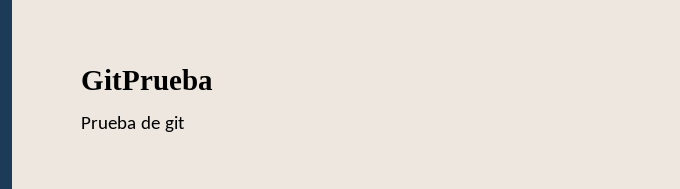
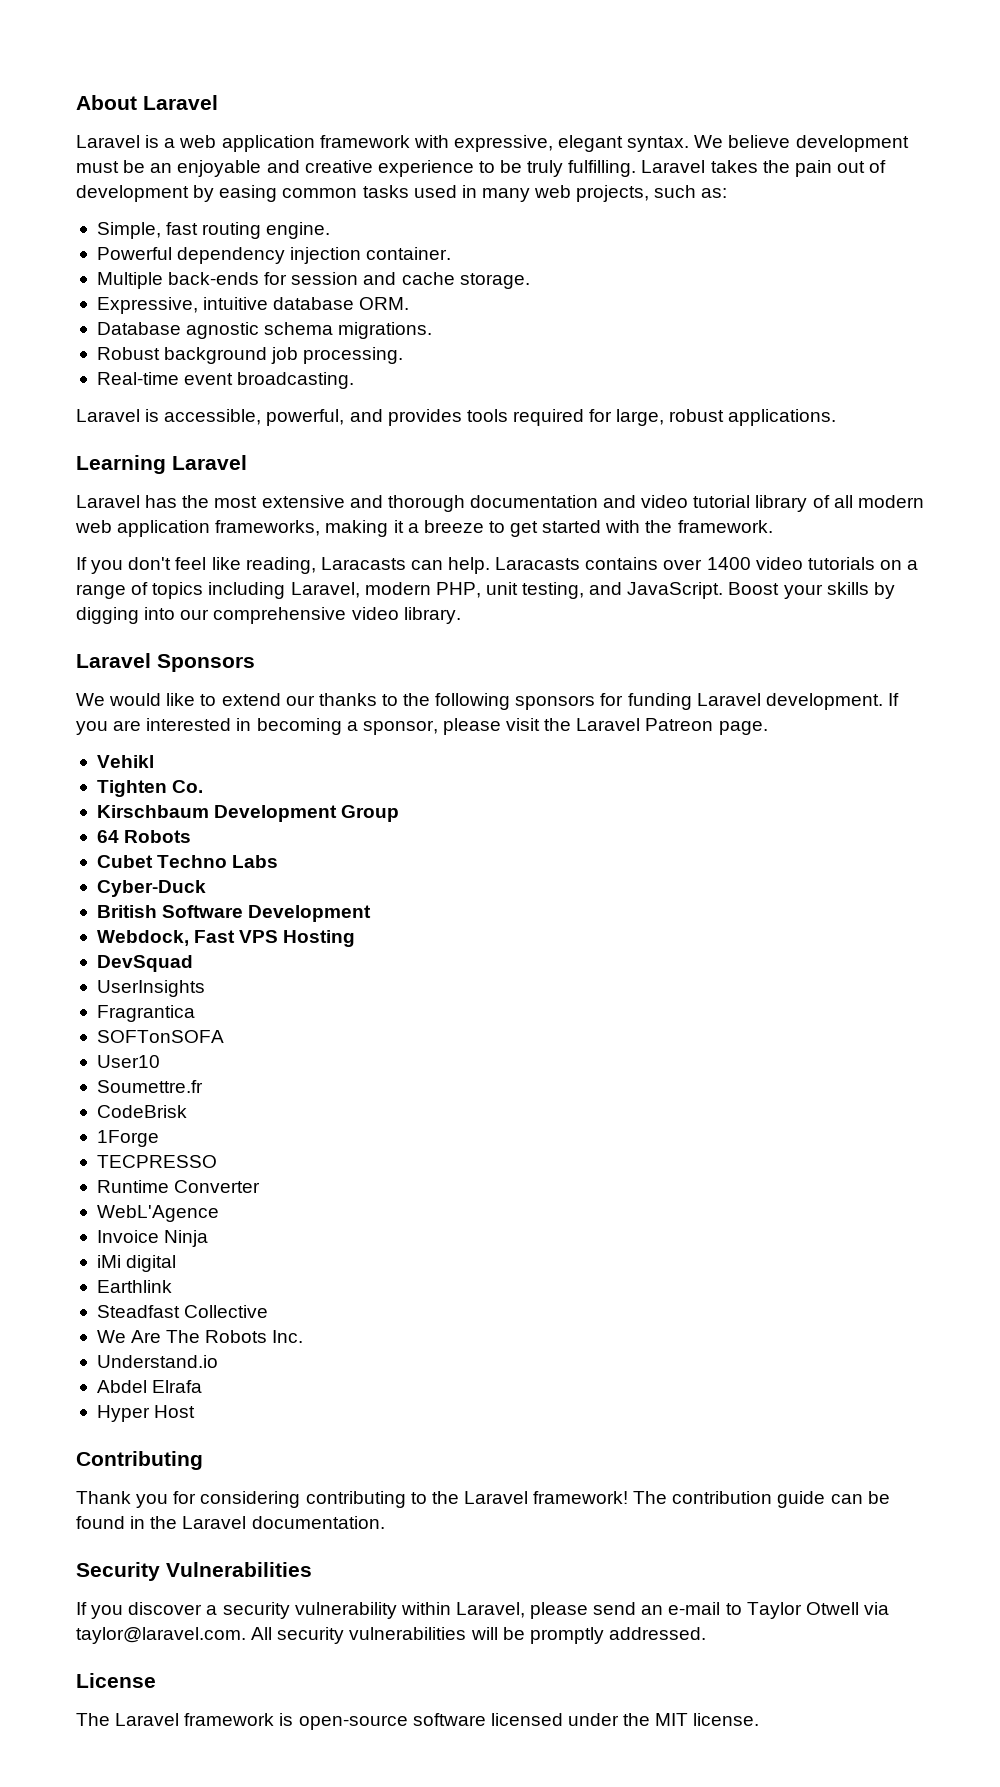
- GitPrueba
- Prueba de git
+ About Laravel
+ Laravel is a web application framework with expressive, elegant syntax. We believe development must be an enjoyable and creative experience to be truly fulfilling. Laravel takes the pain out of development by easing common tasks used in many web projects, such as:
+ Simple, fast routing engine.
+ Powerful dependency injection container.
+ Multiple back-ends for session and cache storage.
+ Expressive, intuitive database ORM.
+ Database agnostic schema migrations.
+ Robust background job processing.
+ Real-time event broadcasting.
+ Laravel is accessible, powerful, and provides tools required for large, robust applications.
+ Learning Laravel
+ Laravel has the most extensive and thorough documentation and video tutorial library of all modern web application frameworks, making it a breeze to get started with the framework.
+ If you don't feel like reading, Laracasts can help. Laracasts contains over 1400 video tutorials on a range of topics including Laravel, modern PHP, unit testing, and JavaScript. Boost your skills by digging into our comprehensive video library.
+ Laravel Sponsors
+ We would like to extend our thanks to the following sponsors for funding Laravel development. If you are interested in becoming a sponsor, please visit the Laravel Patreon page.
+ Vehikl
+ Tighten Co.
+ Kirschbaum Development Group
+ 64 Robots
+ Cubet Techno Labs
+ Cyber-Duck
+ British Software Development
+ Webdock, Fast VPS Hosting
+ DevSquad
+ UserInsights
+ Fragrantica
+ SOFTonSOFA
+ User10
+ Soumettre.fr
+ CodeBrisk
+ 1Forge
+ TECPRESSO
+ Runtime Converter
+ WebL'Agence
+ Invoice Ninja
+ iMi digital
+ Earthlink
+ Steadfast Collective
+ We Are The Robots Inc.
+ Understand.io
+ Abdel Elrafa
+ Hyper Host
+ Contributing
+ Thank you for considering contributing to the Laravel framework! The contribution guide can be found in the Laravel documentation.
+ Security Vulnerabilities
+ If you discover a security vulnerability within Laravel, please send an e-mail to Taylor Otwell via taylor@laravel.com. All security vulnerabilities will be promptly addressed.
+ License
+ The Laravel framework is open-source software licensed under the MIT license.

